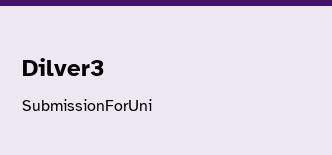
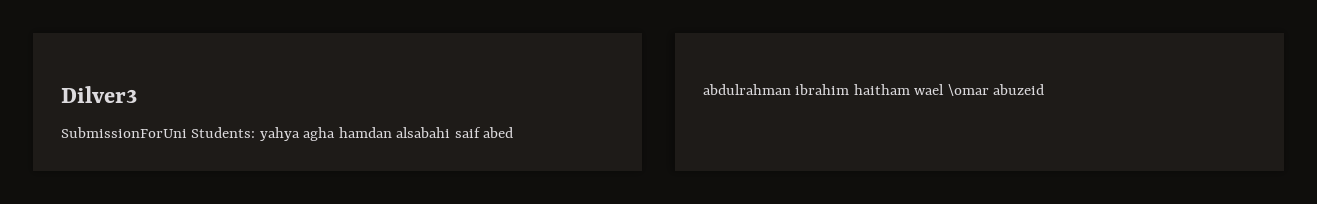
- SubmissionForUni
+ SubmissionForUni Students: yahya agha hamdan alsabahi saif abed abdulrahman ibrahim haitham wael \omar abuzeid

